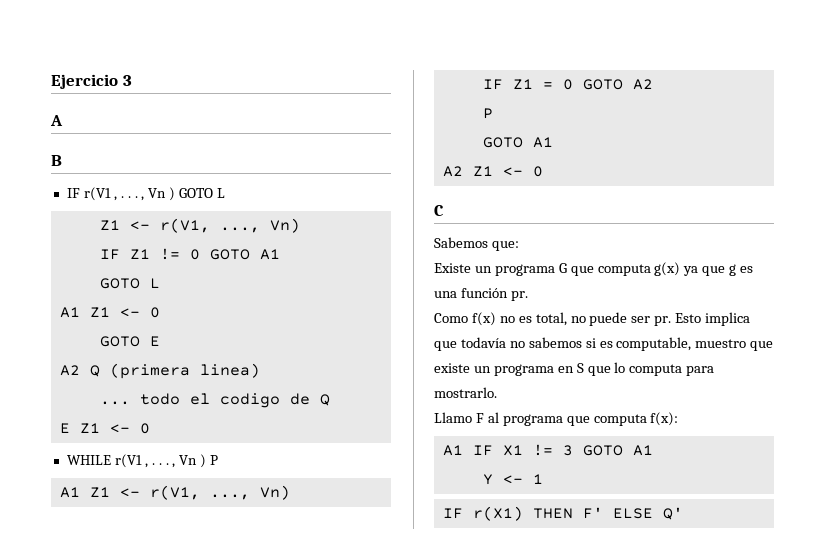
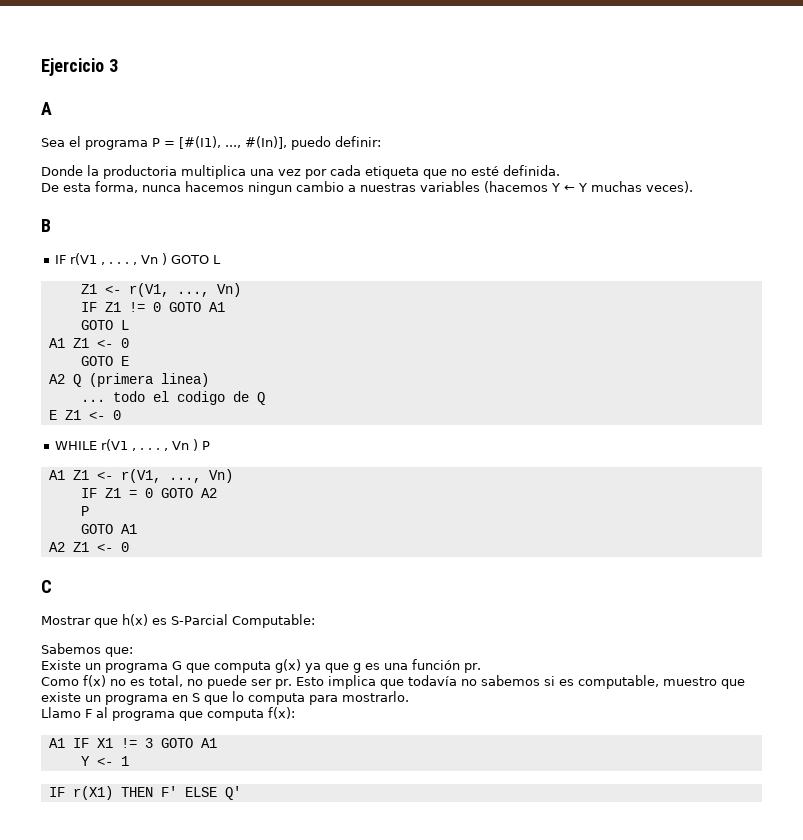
+ Sea el programa P = [#(I1), ..., #(In)], puedo definir:
+ Donde la productoria multiplica una vez por cada etiqueta que no esté definida.
+ De esta forma, nunca hacemos ningun cambio a nuestras variables (hacemos Y ← Y muchas veces).
+ Mostrar que h(x) es S-Parcial Computable:

